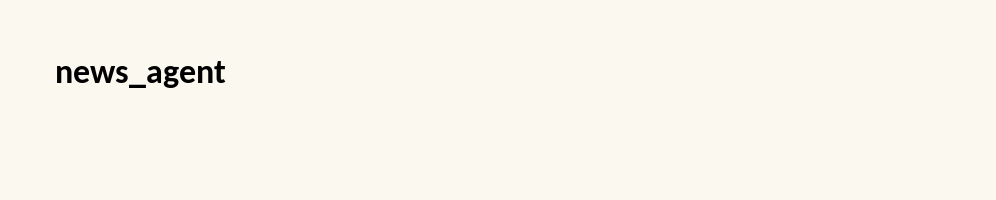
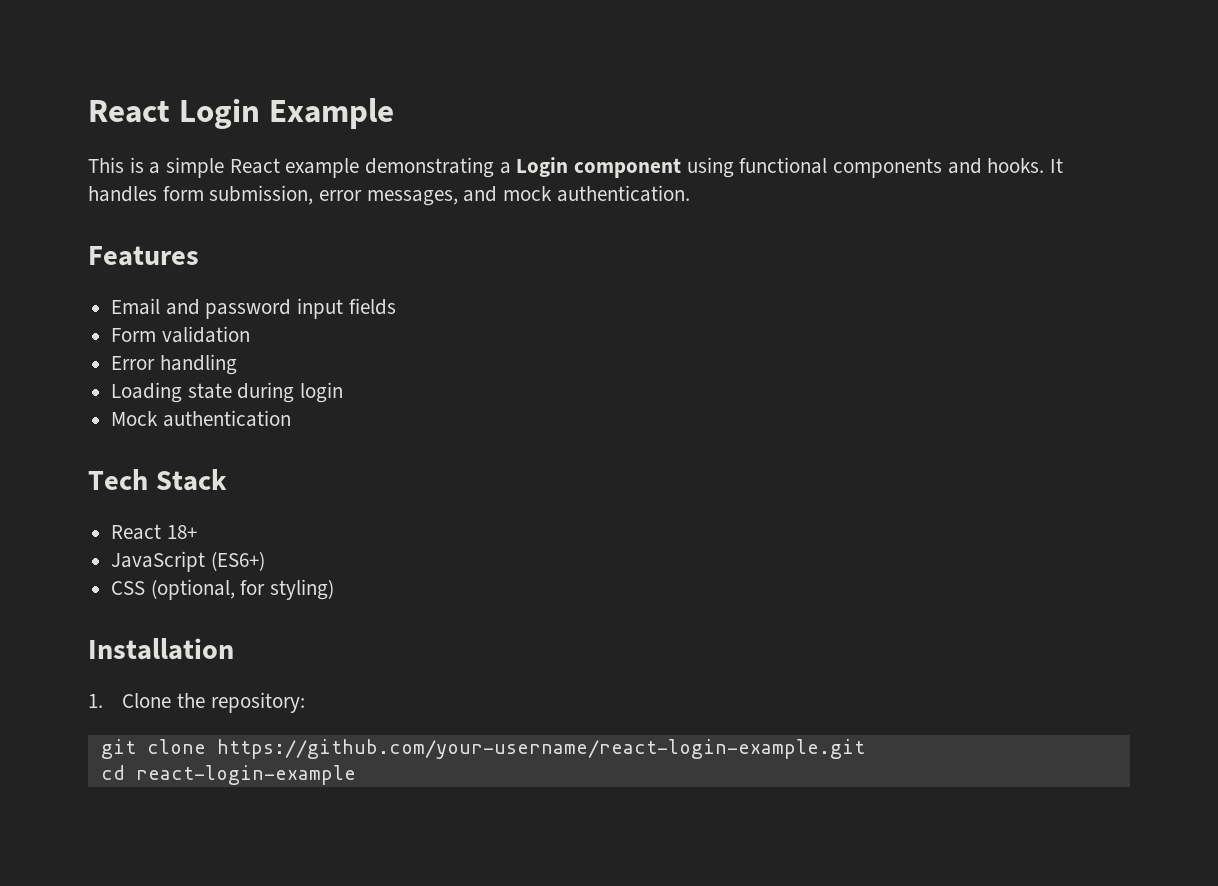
- news_agent
+ React Login Example
+ This is a simple React example demonstrating a Login component using functional components and hooks. It handles form submission, error messages, and mock authentication.
+ Features
+ Email and password input fields
+ Form validation
+ Error handling
+ Loading state during login
+ Mock authentication
+ Tech Stack
+ React 18+
+ JavaScript (ES6+)
+ CSS (optional, for styling)
+ Installation
+ 1. Clone the repository:
+ git clone https://github.com/your-username/react-login-example.git
+ cd react-login-example

